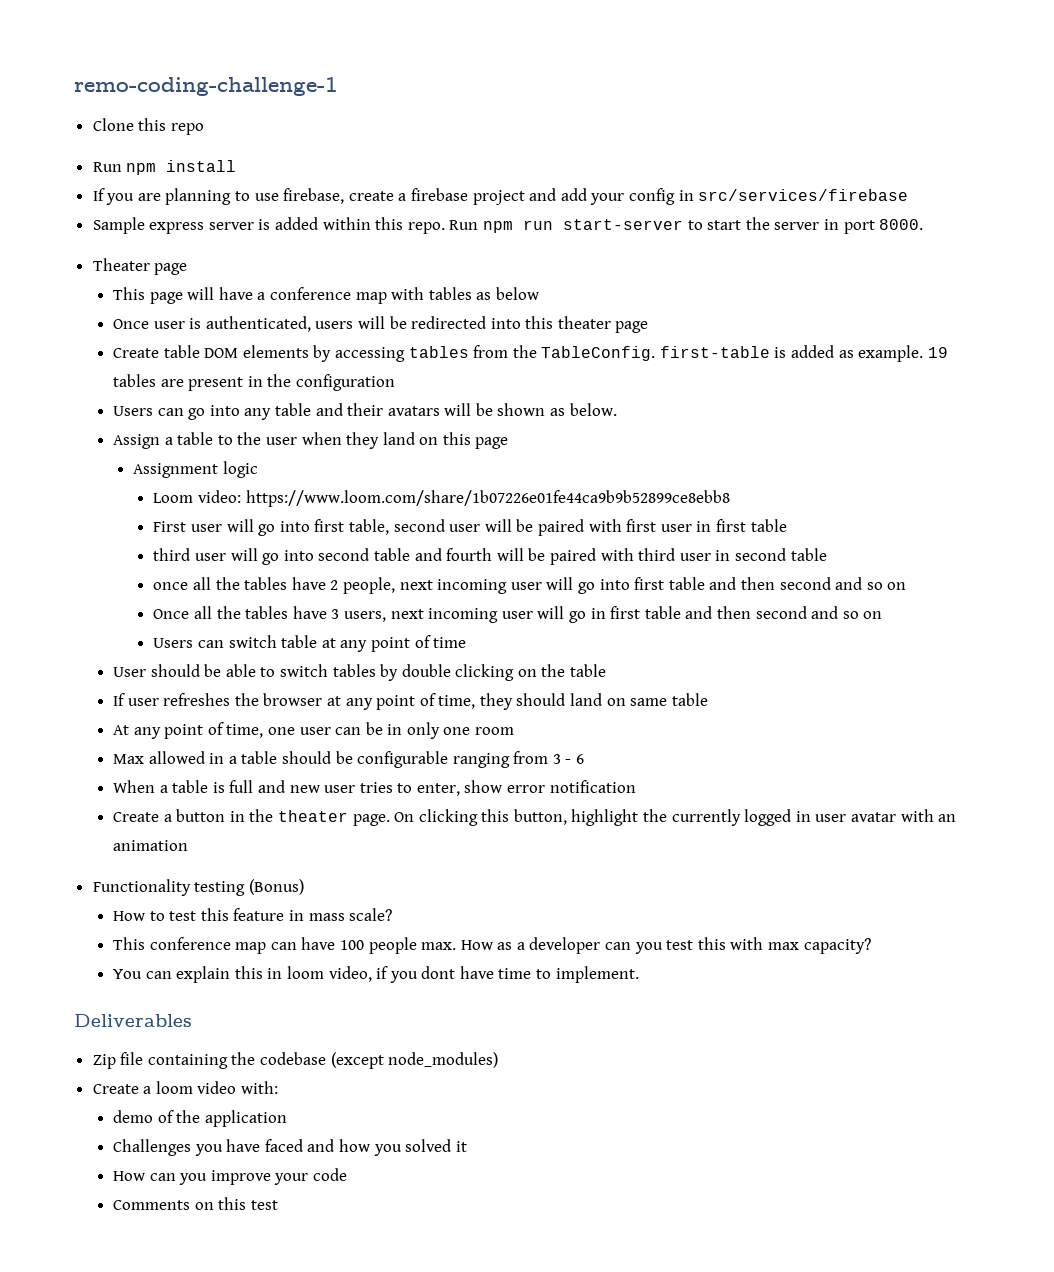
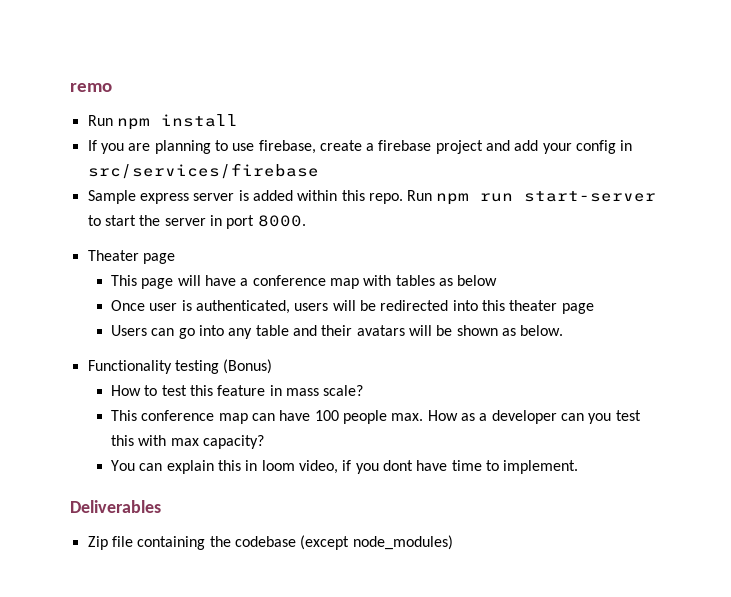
- remo-coding-challenge-1
- Clone this repo
+ remo
- Create table DOM elements by accessing tables from the TableConfig. first-table is added as example. 19 tables are present in the configuration
- Assign a table to the user when they land on this page
- Assignment logic
- Loom video: https://www.loom.com/share/1b07226e01fe44ca9b9b52899ce8ebb8
- First user will go into first table, second user will be paired with first user in first table
- third user will go into second table and fourth will be paired with third user in second table
- once all the tables have 2 people, next incoming user will go into first table and then second and so on
- Once all the tables have 3 users, next incoming user will go in first table and then second and so on
- Users can switch table at any point of time
- User should be able to switch tables by double clicking on the table
- If user refreshes the browser at any point of time, they should land on same table
- At any point of time, one user can be in only one room
- Max allowed in a table should be configurable ranging from 3 - 6
- When a table is full and new user tries to enter, show error notification
- Create a button in the theater page. On clicking this button, highlight the currently logged in user avatar with an animation
- Create a loom video with:
- demo of the application
- Challenges you have faced and how you solved it
- How can you improve your code
- Comments on this test

